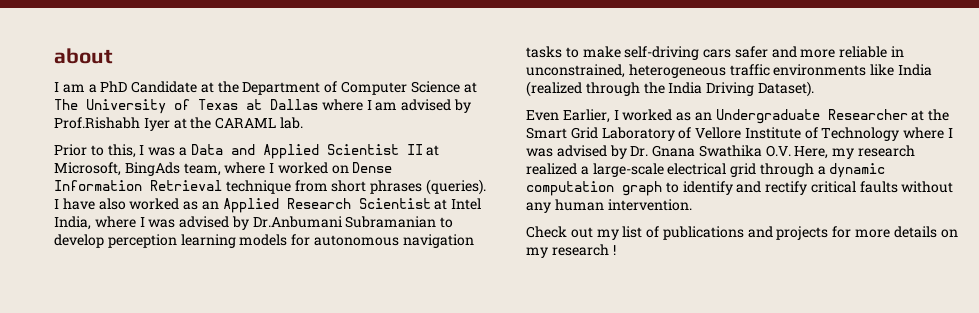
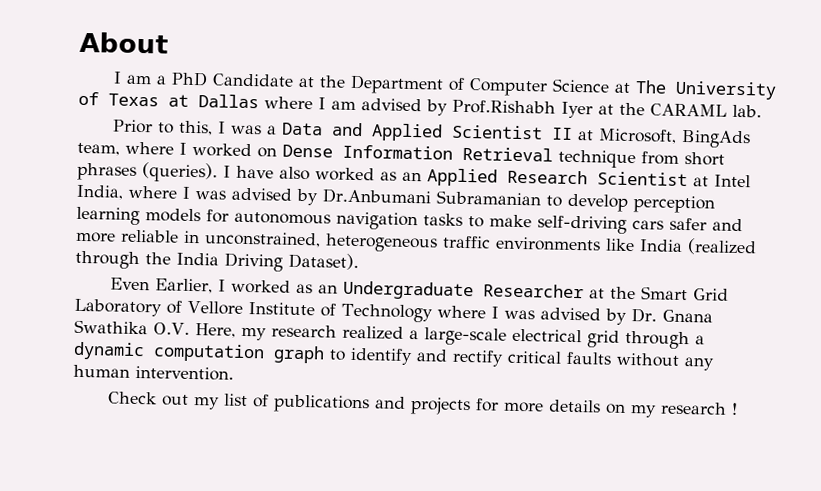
- about
+ About

